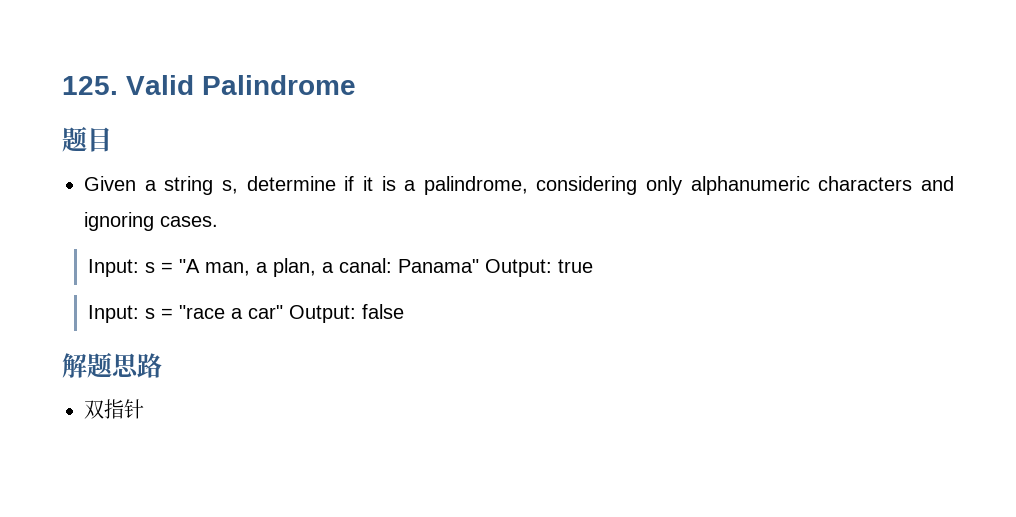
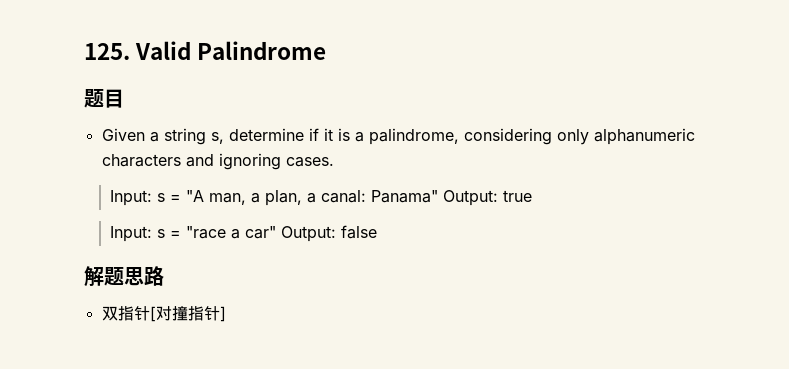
- 双指针
+ 双指针[对撞指针]

